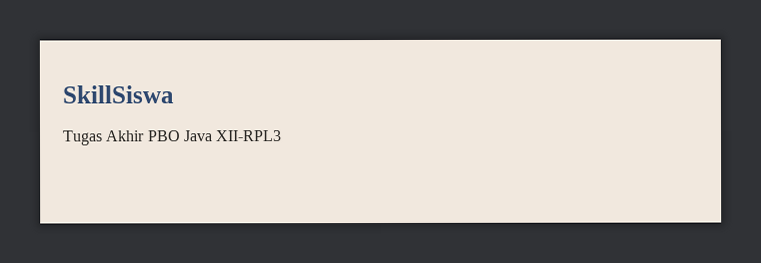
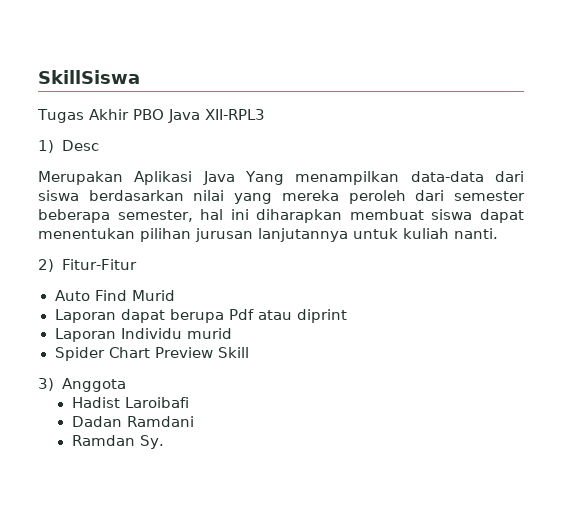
+ 1) Desc
+ Merupakan Aplikasi Java Yang menampilkan data-data dari siswa berdasarkan nilai yang mereka peroleh dari semester beberapa semester, hal ini diharapkan membuat siswa dapat menentukan pilihan jurusan lanjutannya untuk kuliah nanti.
+ 2) Fitur-Fitur
+ Auto Find Murid
+ Laporan dapat berupa Pdf atau diprint
+ Laporan Individu murid
+ Spider Chart Preview Skill
+ 3) Anggota
+ Hadist Laroibafi
+ Dadan Ramdani
+ Ramdan Sy.

